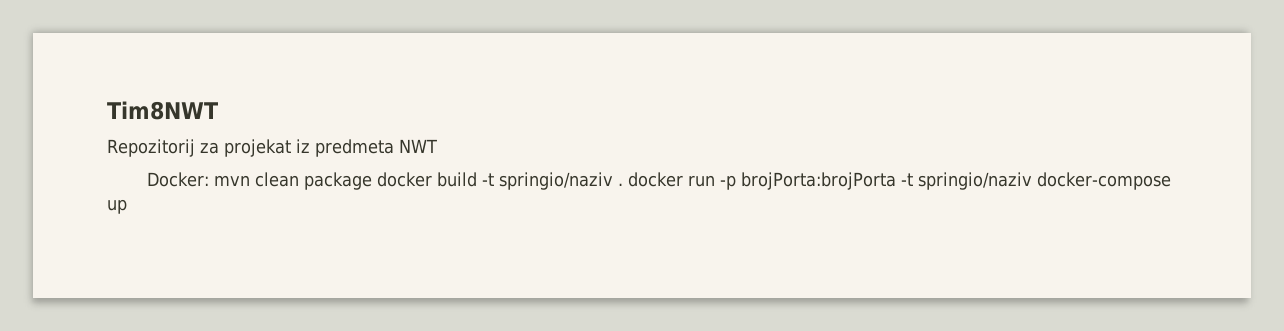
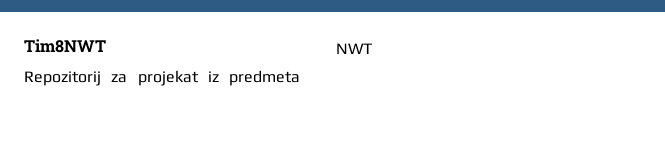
- Docker: mvn clean package docker build -t springio/naziv . docker run -p brojPorta:brojPorta -t springio/naziv docker-compose up

